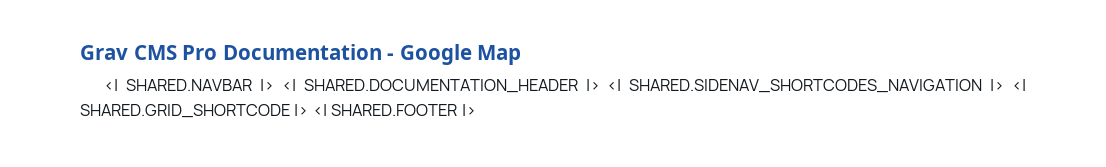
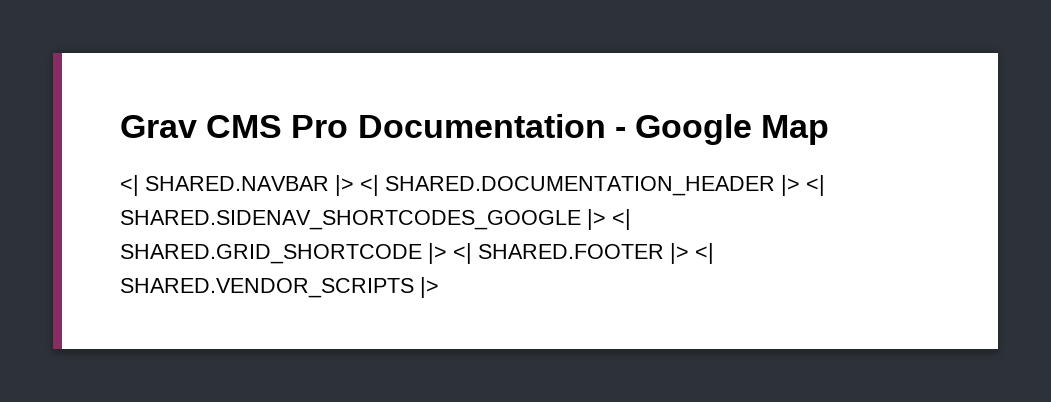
- <| SHARED.NAVBAR |> <| SHARED.DOCUMENTATION_HEADER |> <| SHARED.SIDENAV_SHORTCODES_NAVIGATION |> <| SHARED.GRID_SHORTCODE |> <| SHARED.FOOTER |>
+ <| SHARED.NAVBAR |> <| SHARED.DOCUMENTATION_HEADER |> <| SHARED.SIDENAV_SHORTCODES_GOOGLE |> <| SHARED.GRID_SHORTCODE |> <| SHARED.FOOTER |> <| SHARED.VENDOR_SCRIPTS |>

